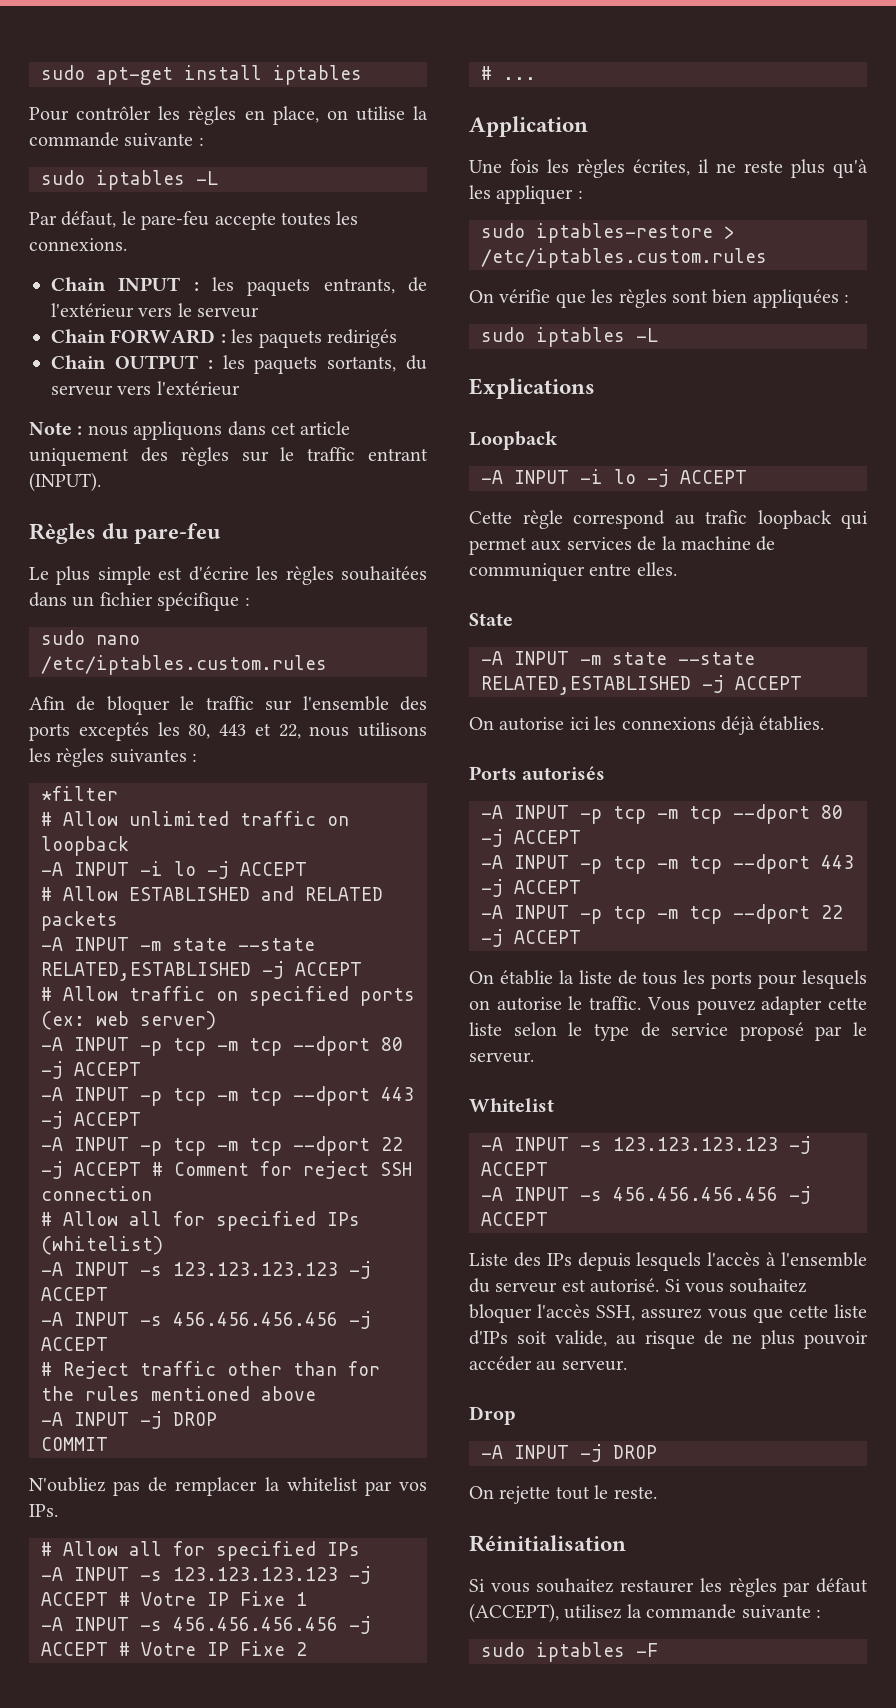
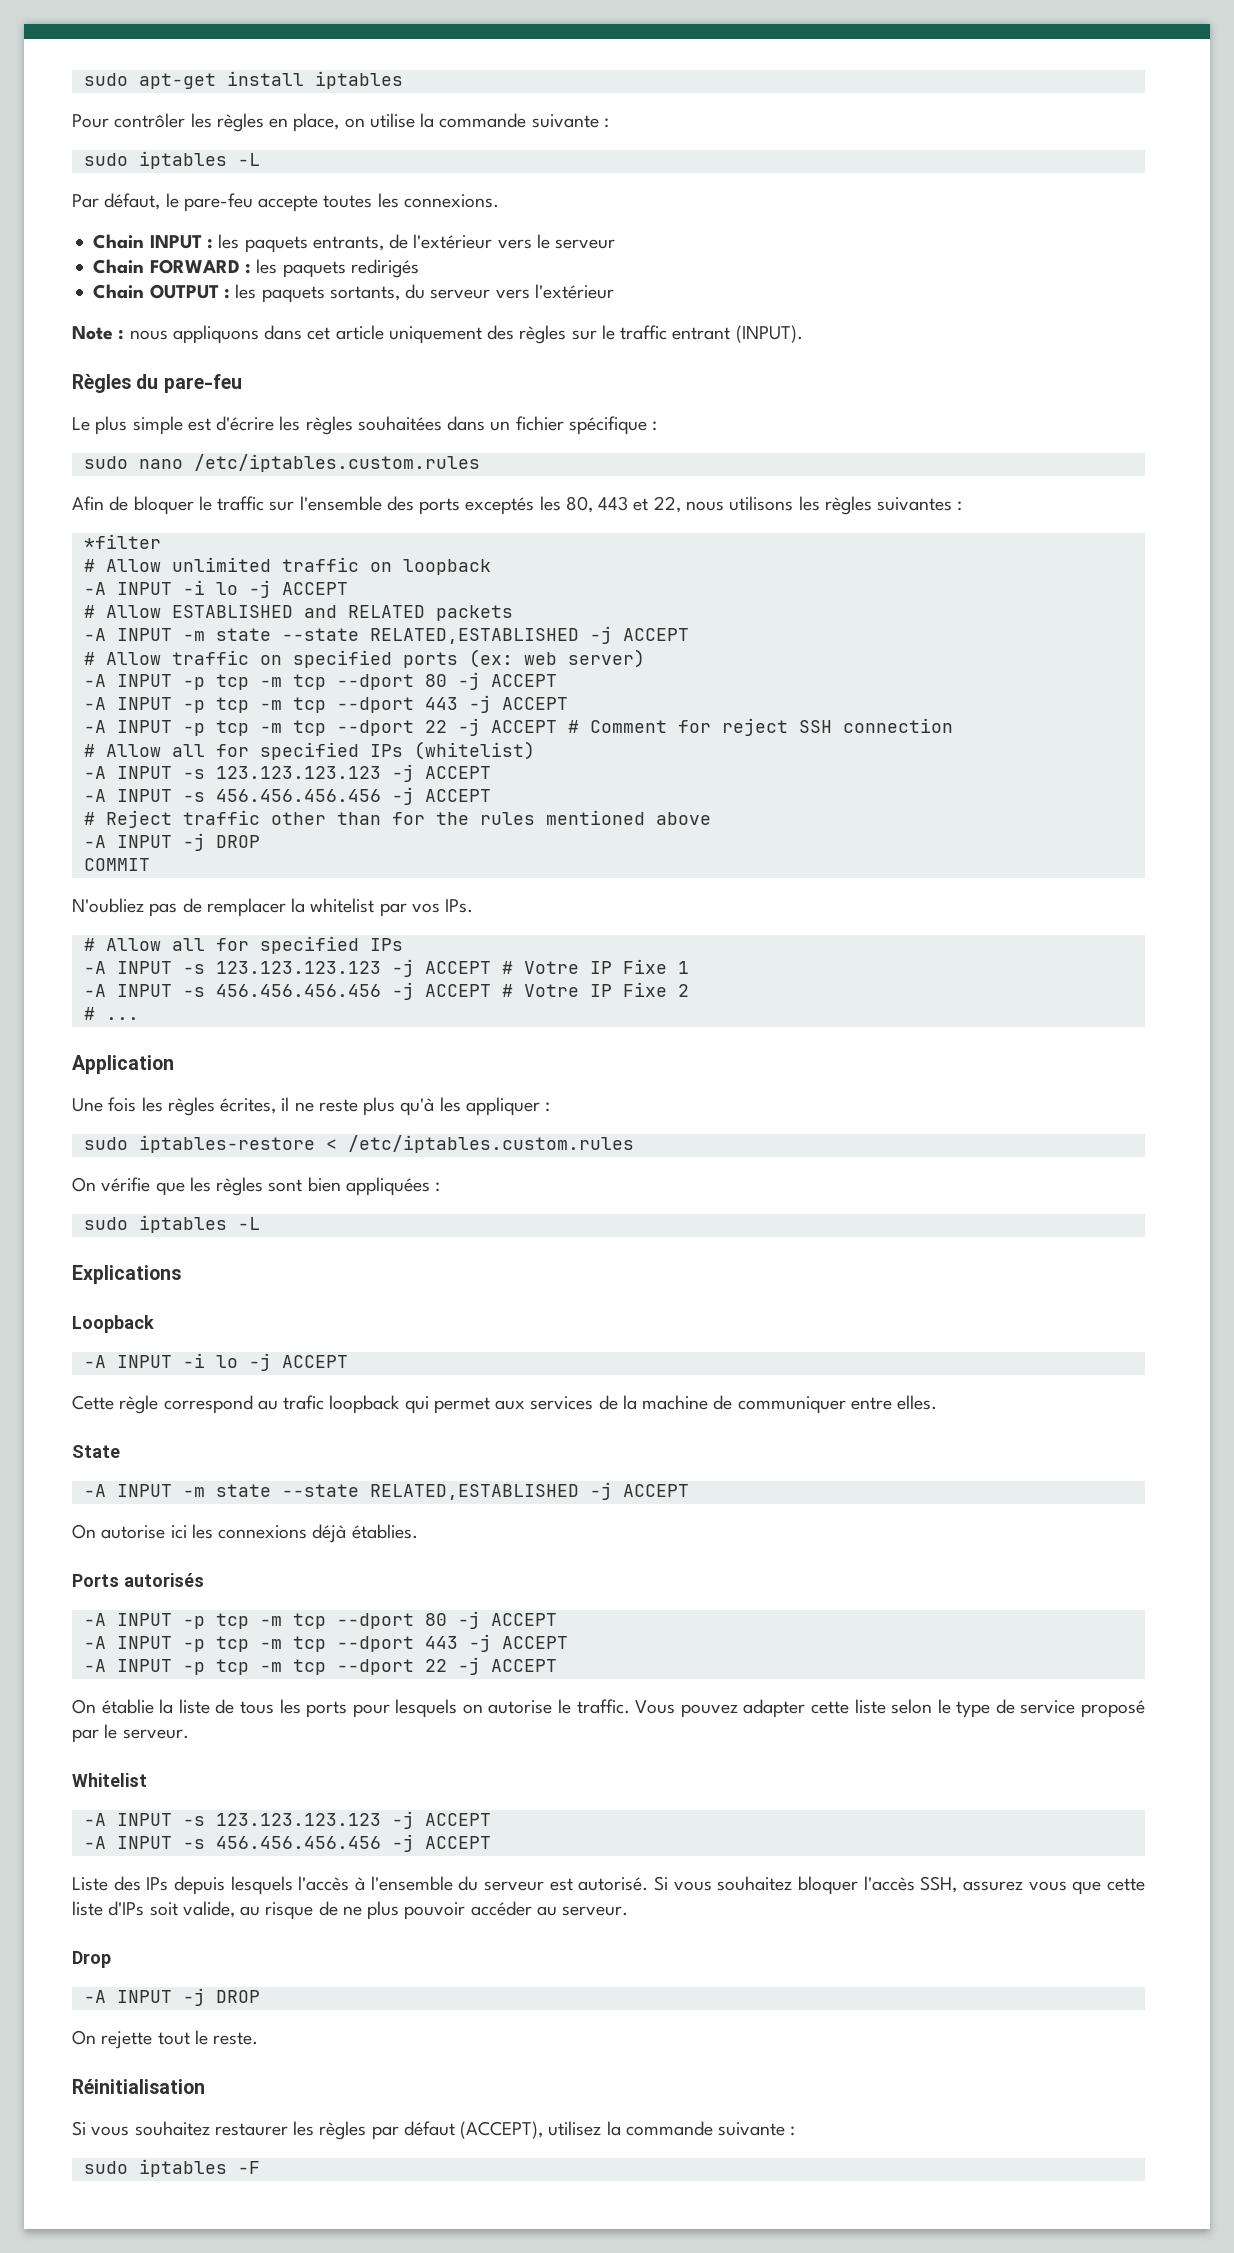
- sudo iptables-restore > /etc/iptables.custom.rules
+ sudo iptables-restore < /etc/iptables.custom.rules

